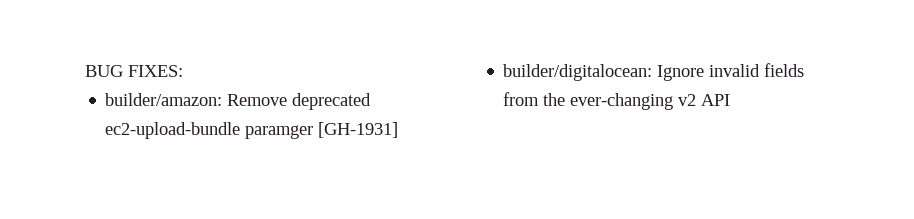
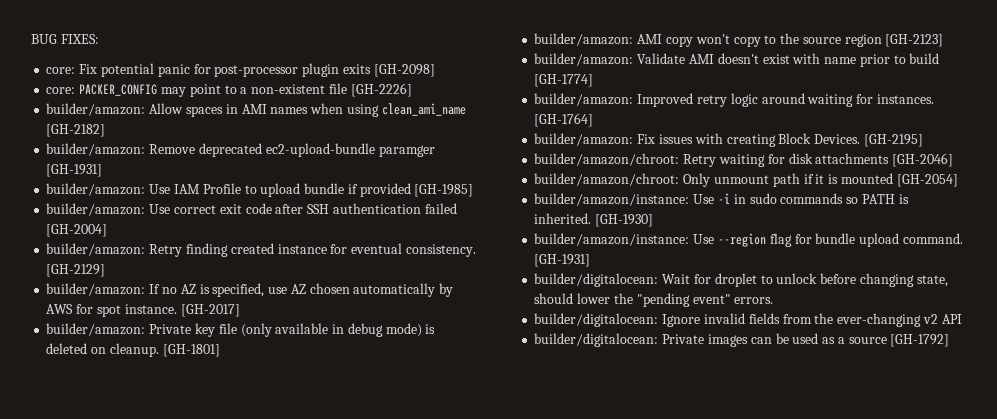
+ core: Fix potential panic for post-processor plugin exits [GH-2098]
+ core: PACKER_CONFIG may point to a non-existent file [GH-2226]
+ builder/amazon: Allow spaces in AMI names when using clean_ami_name [GH-2182]
+ builder/amazon: Use IAM Profile to upload bundle if provided [GH-1985]
+ builder/amazon: Use correct exit code after SSH authentication failed [GH-2004]
+ builder/amazon: Retry finding created instance for eventual consistency. [GH-2129]
+ builder/amazon: If no AZ is specified, use AZ chosen automatically by AWS for spot instance. [GH-2017]
+ builder/amazon: Private key file (only available in debug mode) is deleted on cleanup. [GH-1801]
+ builder/amazon: AMI copy won't copy to the source region [GH-2123]
+ builder/amazon: Validate AMI doesn't exist with name prior to build [GH-1774]
+ builder/amazon: Improved retry logic around waiting for instances. [GH-1764]
+ builder/amazon: Fix issues with creating Block Devices. [GH-2195]
+ builder/amazon/chroot: Retry waiting for disk attachments [GH-2046]
+ builder/amazon/chroot: Only unmount path if it is mounted [GH-2054]
+ builder/amazon/instance: Use -i in sudo commands so PATH is inherited. [GH-1930]
+ builder/amazon/instance: Use --region flag for bundle upload command. [GH-1931]
+ builder/digitalocean: Wait for droplet to unlock before changing state, should lower the "pending event" errors.
+ builder/digitalocean: Private images can be used as a source [GH-1792]

